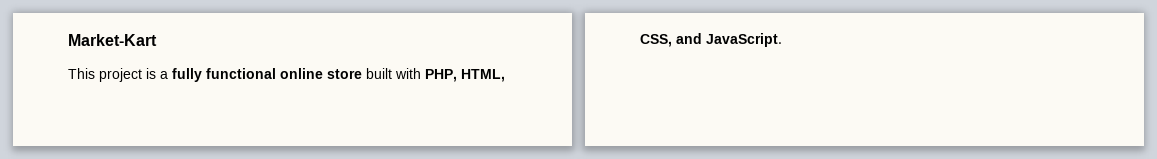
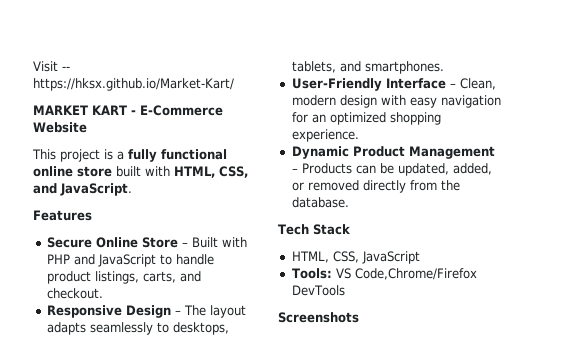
- Market-Kart
+ Visit -- https://hksx.github.io/Market-Kart/
+ MARKET KART - E-Commerce Website
- This project is a fully functional online store built with PHP, HTML, CSS, and JavaScript.
+ This project is a fully functional online store built with HTML, CSS, and JavaScript.
+ Features
+ Secure Online Store – Built with PHP and JavaScript to handle product listings, carts, and checkout.
+ Responsive Design – The layout adapts seamlessly to desktops, tablets, and smartphones.
+ User-Friendly Interface – Clean, modern design with easy navigation for an optimized shopping experience.
+ Dynamic Product Management – Products can be updated, added, or removed directly from the database.
+ Tech Stack
+ HTML, CSS, JavaScript
+ Tools: VS Code,Chrome/Firefox DevTools
+ Screenshots

